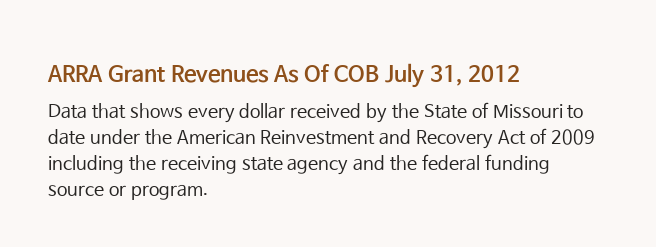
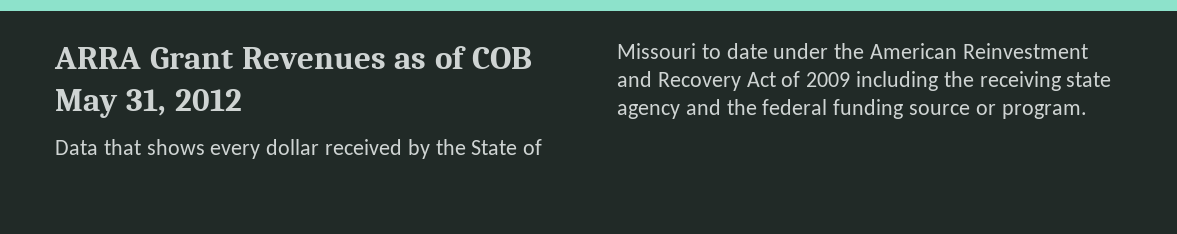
- ARRA Grant Revenues As Of COB July 31, 2012
+ ARRA Grant Revenues as of COB May 31, 2012

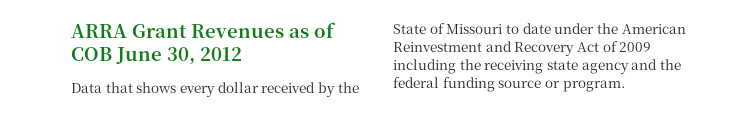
- ARRA Grant Revenues as of COB May 31, 2012
+ ARRA Grant Revenues as of COB June 30, 2012

